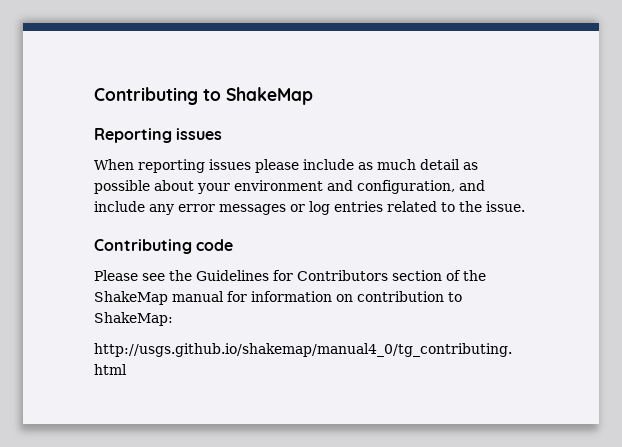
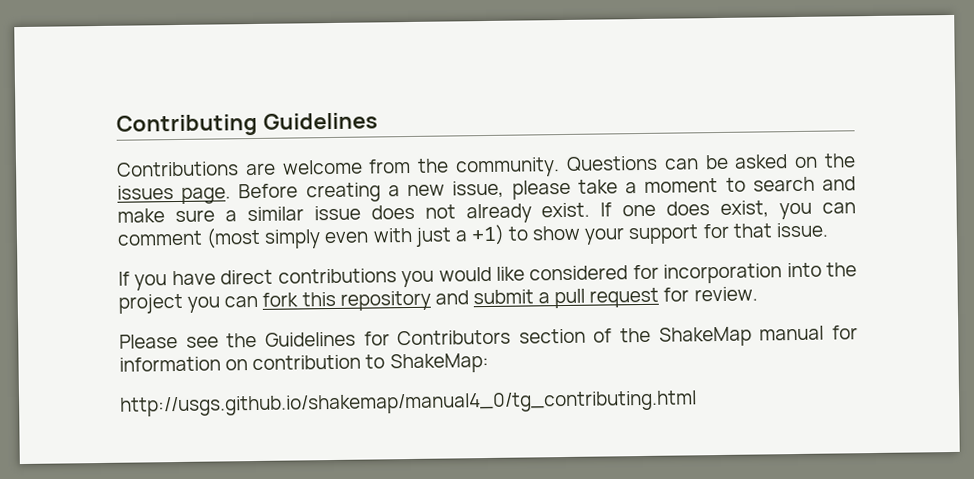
- Contributing to ShakeMap
- Reporting issues
- When reporting issues please include as much detail as possible about your environment and configuration, and include any error messages or log entries related to the issue.
- Contributing code
+ Contributing Guidelines
+ Contributions are welcome from the community. Questions can be asked on the issues page. Before creating a new issue, please take a moment to search and make sure a similar issue does not already exist. If one does exist, you can comment (most simply even with just a +1) to show your support for that issue.
+ If you have direct contributions you would like considered for incorporation into the project you can fork this repository and submit a pull request for review.

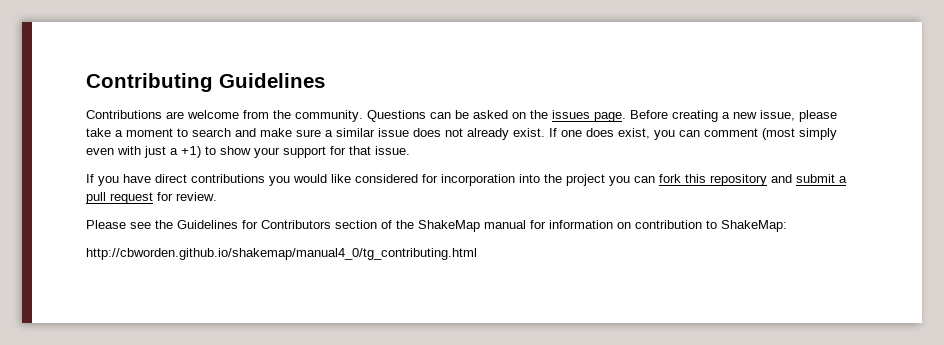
- http://usgs.github.io/shakemap/manual4_0/tg_contributing.html
+ http://cbworden.github.io/shakemap/manual4_0/tg_contributing.html

